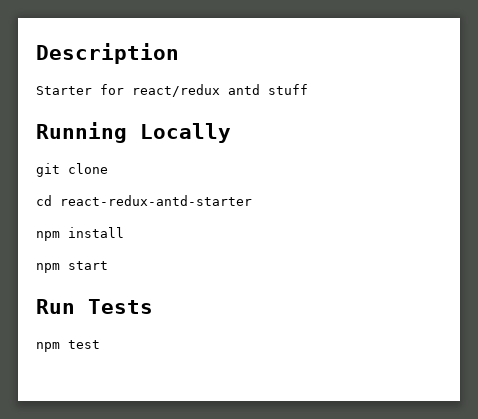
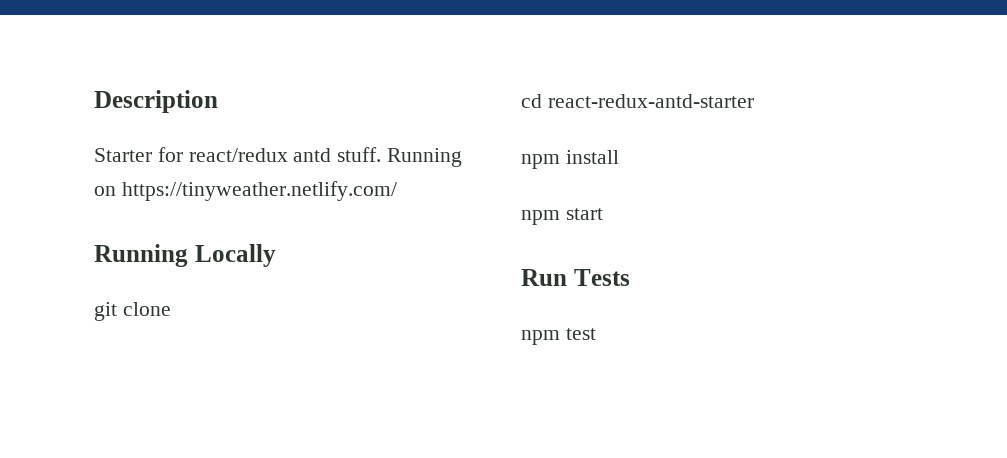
- Starter for react/redux antd stuff
+ Starter for react/redux antd stuff. Running on https://tinyweather.netlify.com/

